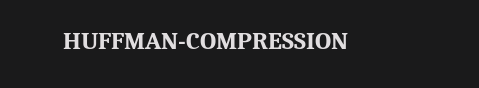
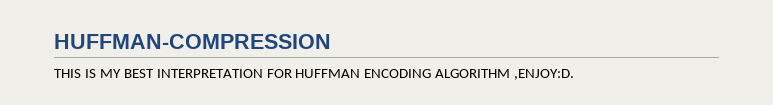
+ THIS IS MY BEST INTERPRETATION FOR HUFFMAN ENCODING ALGORITHM ,ENJOY:D.

